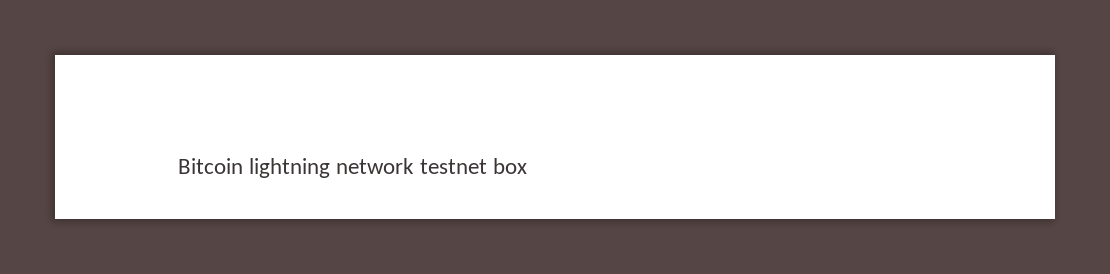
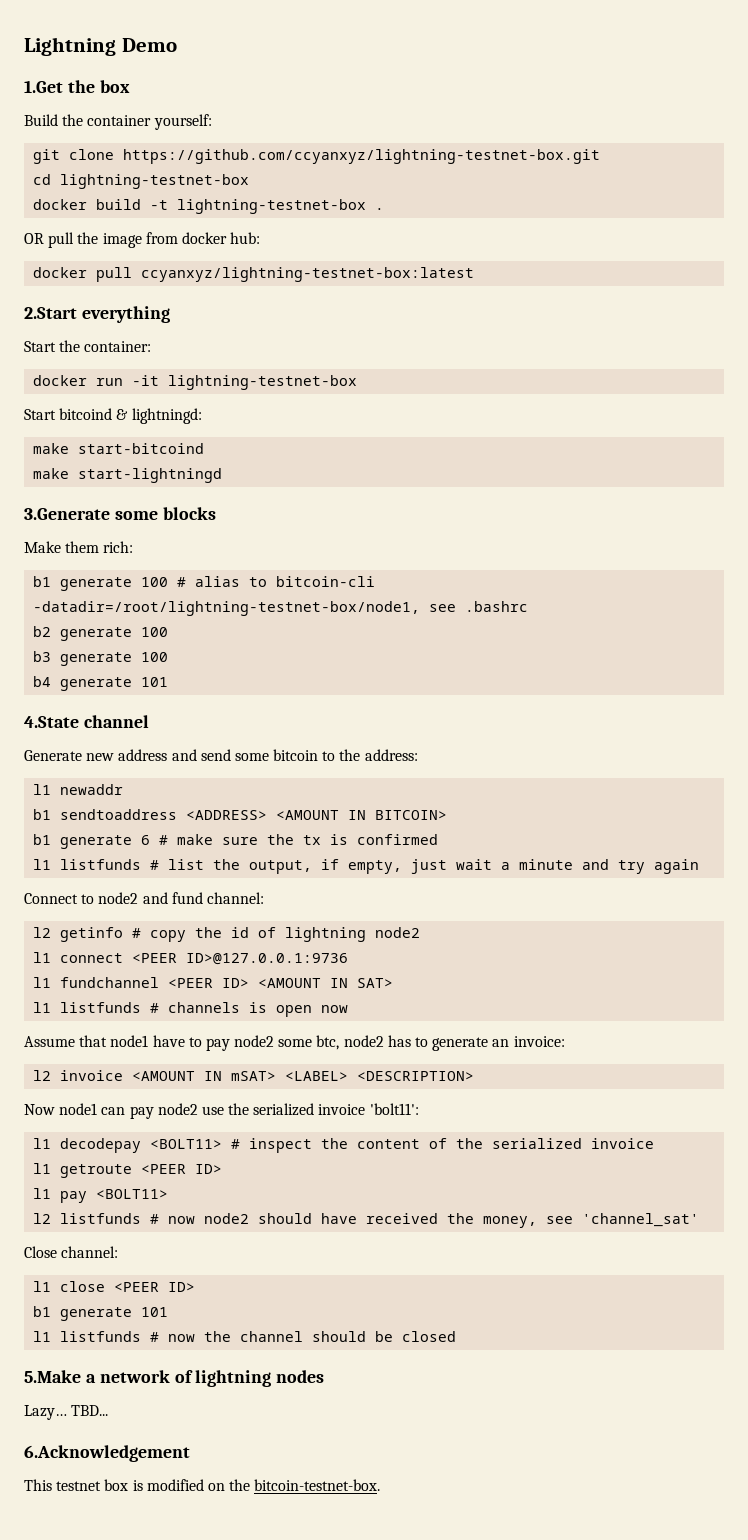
- Bitcoin lightning network testnet box
+ Lightning Demo
+ 1.Get the box
+ Build the container yourself:
+ git clone https://github.com/ccyanxyz/lightning-testnet-box.git
+ cd lightning-testnet-box
+ docker build -t lightning-testnet-box .
+ OR pull the image from docker hub:
+ docker pull ccyanxyz/lightning-testnet-box:latest
+ 2.Start everything
+ Start the container:
+ docker run -it lightning-testnet-box
+ Start bitcoind & lightningd:
+ make start-bitcoind
+ make start-lightningd
+ 3.Generate some blocks
+ Make them rich:
+ b1 generate 100 # alias to bitcoin-cli -datadir=/root/lightning-testnet-box/node1, see .bashrc
+ b2 generate 100
+ b3 generate 100
+ b4 generate 101
+ 4.State channel
+ Generate new address and send some bitcoin to the address:
+ l1 newaddr
+ b1 sendtoaddress <ADDRESS> <AMOUNT IN BITCOIN>
+ b1 generate 6 # make sure the tx is confirmed
+ l1 listfunds # list the output, if empty, just wait a minute and try again
+ Connect to node2 and fund channel:
+ l2 getinfo # copy the id of lightning node2
+ l1 connect <PEER ID>@127.0.0.1:9736
+ l1 fundchannel <PEER ID> <AMOUNT IN SAT>
+ l1 listfunds # channels is open now
+ Assume that node1 have to pay node2 some btc, node2 has to generate an invoice:
+ l2 invoice <AMOUNT IN mSAT> <LABEL> <DESCRIPTION>
+ Now node1 can pay node2 use the serialized invoice 'bolt11':
+ l1 decodepay <BOLT11> # inspect the content of the serialized invoice
+ l1 getroute <PEER ID>
+ l1 pay <BOLT11>
+ l2 listfunds # now node2 should have received the money, see 'channel_sat'
+ Close channel:
+ l1 close <PEER ID>
+ b1 generate 101
+ l1 listfunds # now the channel should be closed
+ 5.Make a network of lightning nodes
+ Lazy… TBD...
+ 6.Acknowledgement
+ This testnet box is modified on the bitcoin-testnet-box.

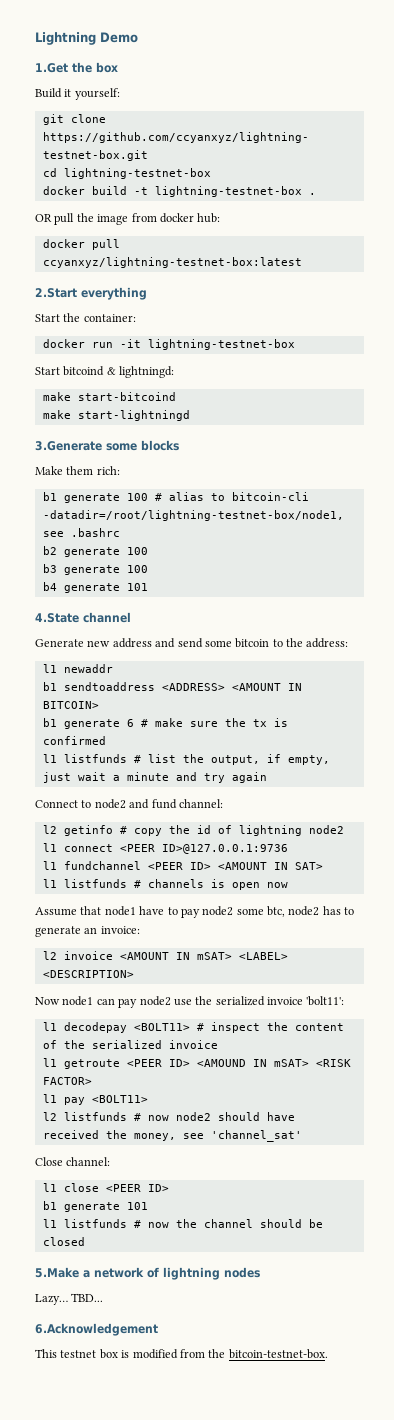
- Build the container yourself:
+ Build it yourself:
- l1 getroute <PEER ID>
+ l1 getroute <PEER ID> <AMOUND IN mSAT> <RISK FACTOR>
- This testnet box is modified on the bitcoin-testnet-box.
+ This testnet box is modified from the bitcoin-testnet-box.

